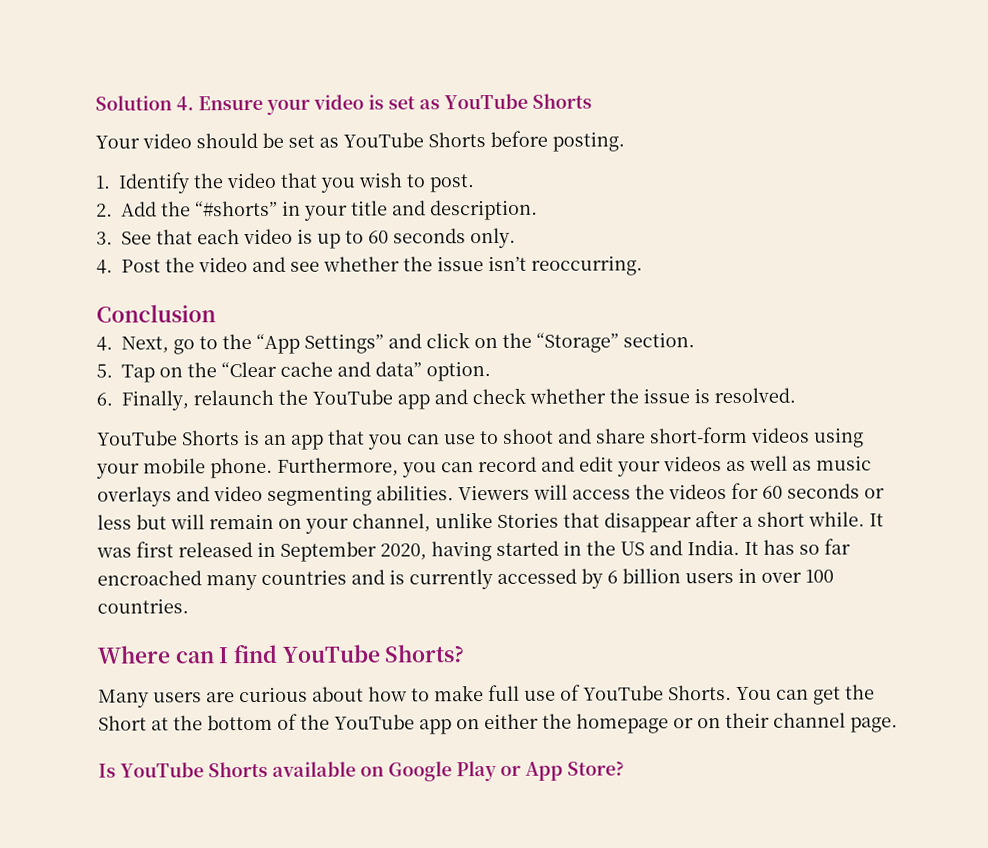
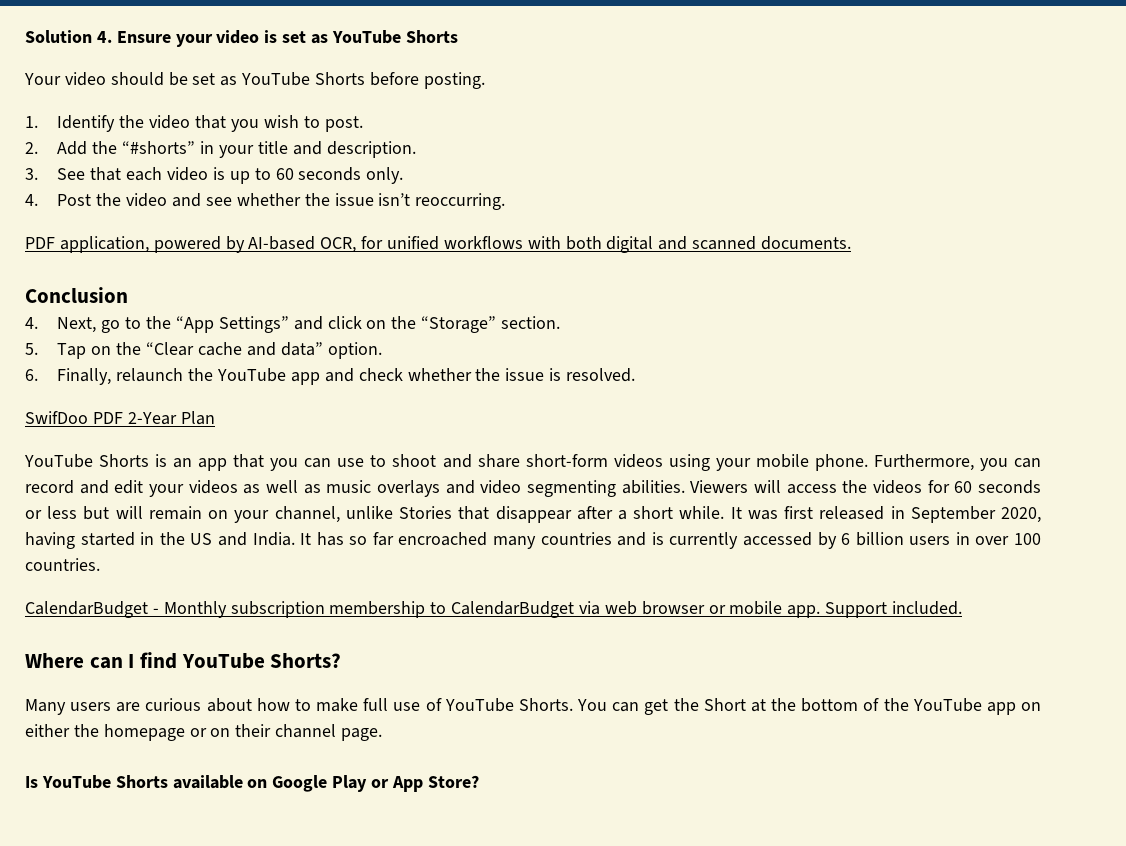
+ PDF application, powered by AI-based OCR, for unified workflows with both digital and scanned documents.
+ SwifDoo PDF 2-Year Plan
+ CalendarBudget - Monthly subscription membership to CalendarBudget via web browser or mobile app. Support included.

